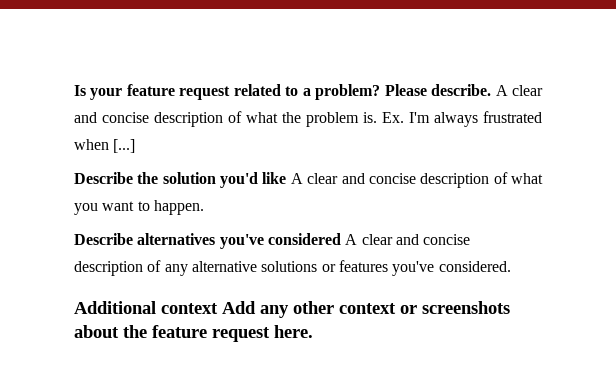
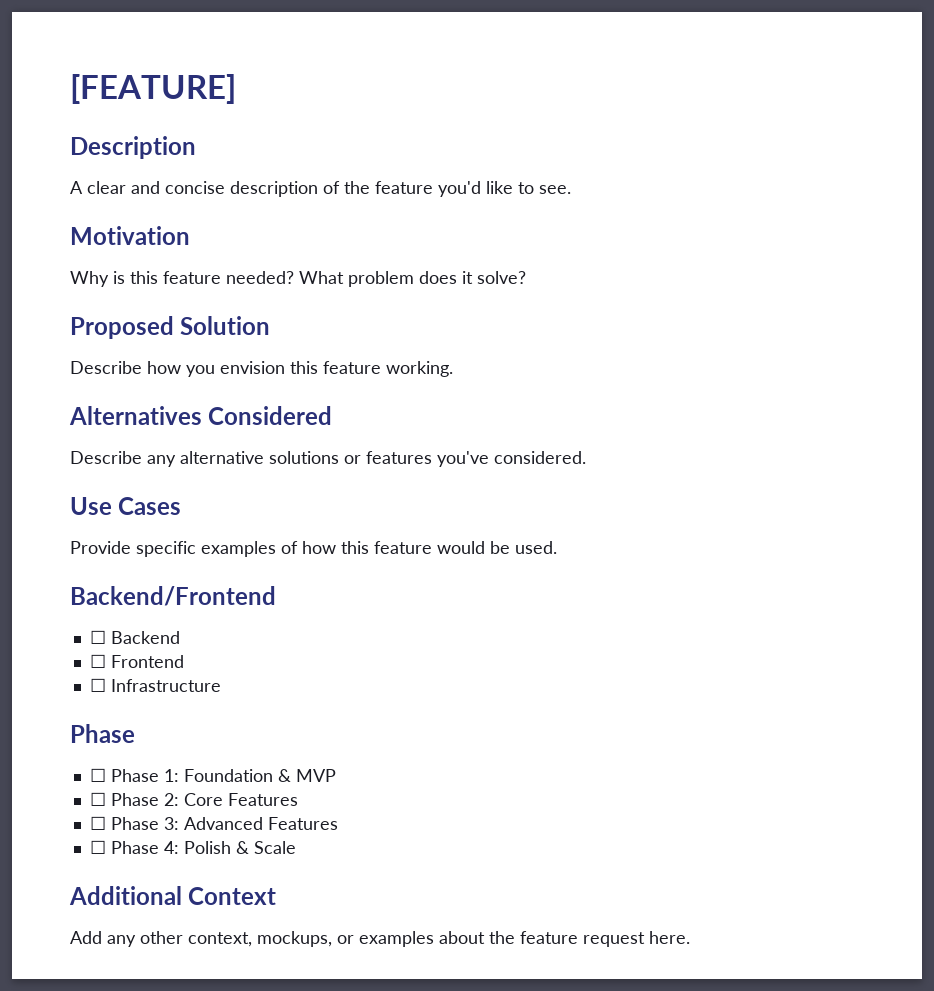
- Is your feature request related to a problem? Please describe. A clear and concise description of what the problem is. Ex. I'm always frustrated when [...]
- Describe the solution you'd like A clear and concise description of what you want to happen.
- Describe alternatives you've considered A clear and concise description of any alternative solutions or features you've considered.
+ [FEATURE]
+ Description
+ A clear and concise description of the feature you'd like to see.
+ Motivation
+ Why is this feature needed? What problem does it solve?
+ Proposed Solution
+ Describe how you envision this feature working.
+ Alternatives Considered
+ Describe any alternative solutions or features you've considered.
+ Use Cases
+ Provide specific examples of how this feature would be used.
+ Backend/Frontend
+ ☐ Backend
+ ☐ Frontend
+ ☐ Infrastructure
+ Phase
+ ☐ Phase 1: Foundation & MVP
+ ☐ Phase 2: Core Features
+ ☐ Phase 3: Advanced Features
+ ☐ Phase 4: Polish & Scale
- Additional context Add any other context or screenshots about the feature request here.
+ Additional Context
+ Add any other context, mockups, or examples about the feature request here.

